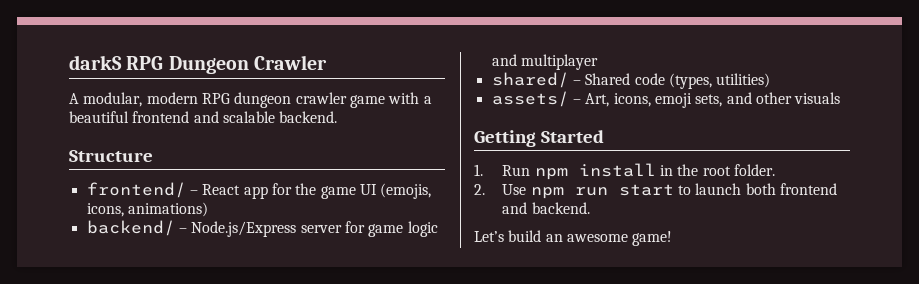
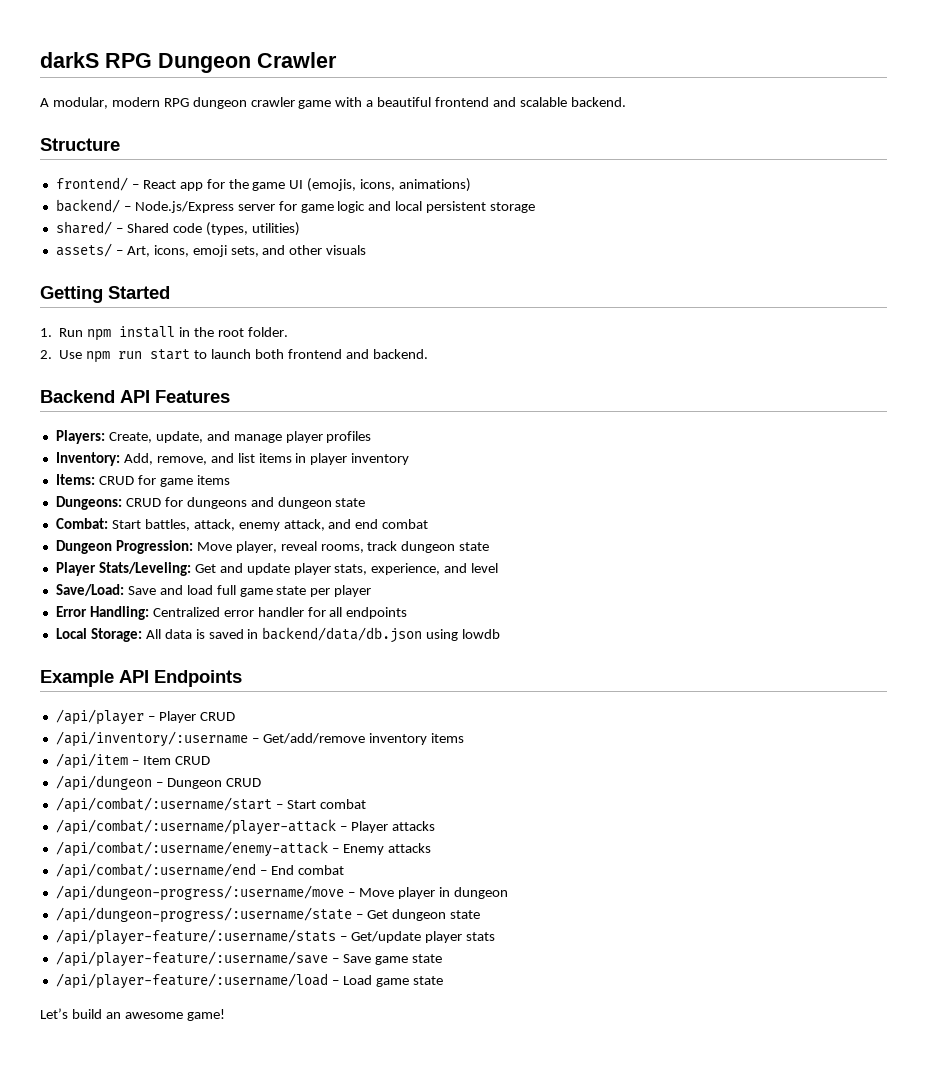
- backend/ – Node.js/Express server for game logic and multiplayer
+ backend/ – Node.js/Express server for game logic and local persistent storage
+ Backend API Features
+ Players: Create, update, and manage player profiles
+ Inventory: Add, remove, and list items in player inventory
+ Items: CRUD for game items
+ Dungeons: CRUD for dungeons and dungeon state
+ Combat: Start battles, attack, enemy attack, and end combat
+ Dungeon Progression: Move player, reveal rooms, track dungeon state
+ Player Stats/Leveling: Get and update player stats, experience, and level
+ Save/Load: Save and load full game state per player
+ Error Handling: Centralized error handler for all endpoints
+ Local Storage: All data is saved in backend/data/db.json using lowdb
+ Example API Endpoints
+ /api/player – Player CRUD
+ /api/inventory/:username – Get/add/remove inventory items
+ /api/item – Item CRUD
+ /api/dungeon – Dungeon CRUD
+ /api/combat/:username/start – Start combat
+ /api/combat/:username/player-attack – Player attacks
+ /api/combat/:username/enemy-attack – Enemy attacks
+ /api/combat/:username/end – End combat
+ /api/dungeon-progress/:username/move – Move player in dungeon
+ /api/dungeon-progress/:username/state – Get dungeon state
+ /api/player-feature/:username/stats – Get/update player stats
+ /api/player-feature/:username/save – Save game state
+ /api/player-feature/:username/load – Load game state

